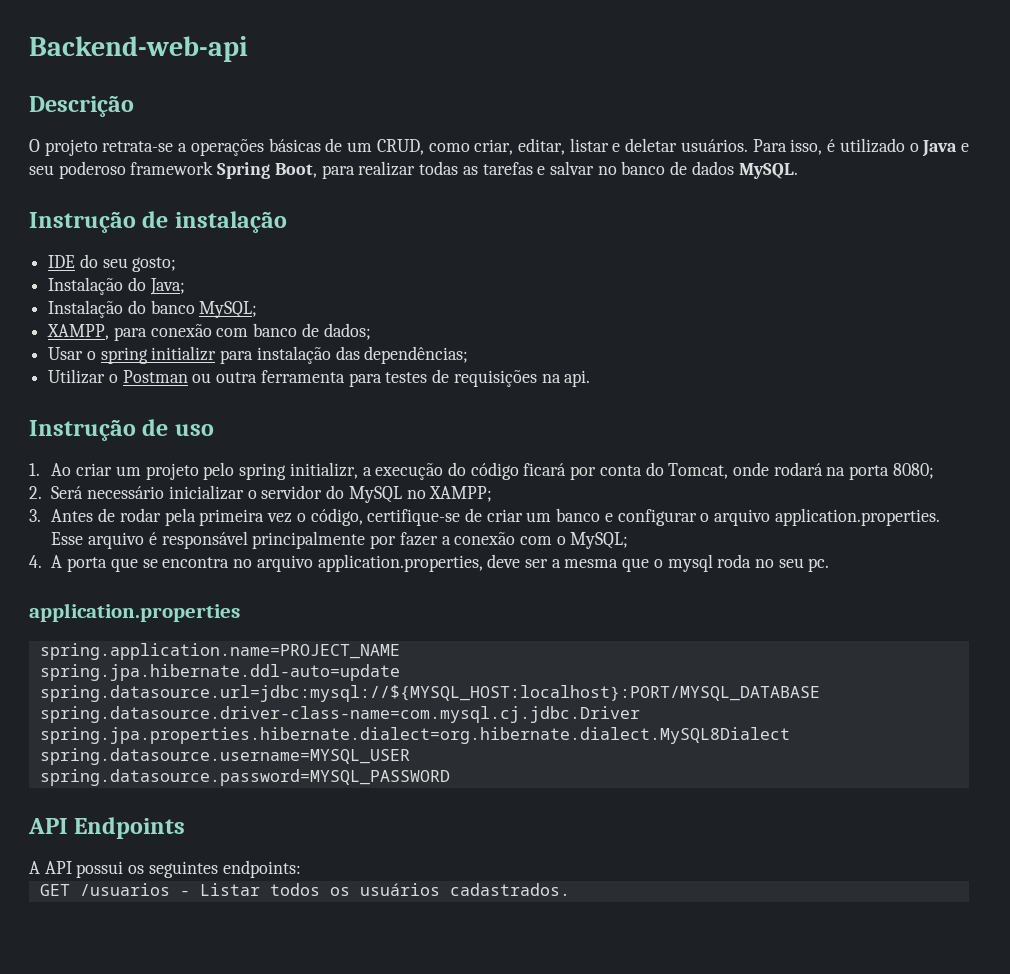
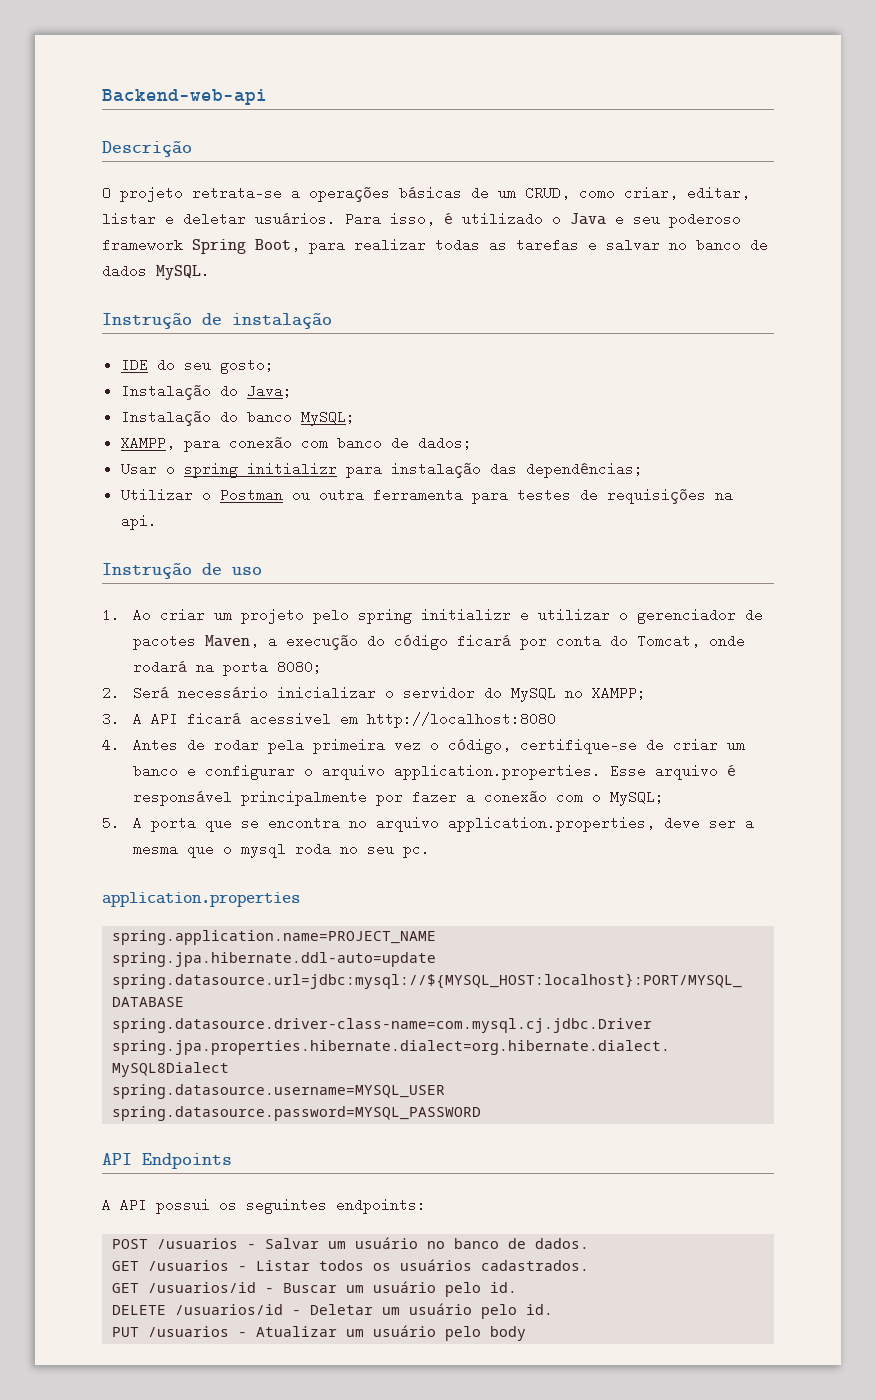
- 1. Ao criar um projeto pelo spring initializr, a execução do código ficará por conta do Tomcat, onde rodará na porta 8080;
+ 1. Ao criar um projeto pelo spring initializr e utilizar o gerenciador de pacotes Maven, a execução do código ficará por conta do Tomcat, onde rodará na porta 8080;
- 3. Antes de rodar pela primeira vez o código, certifique-se de criar um banco e configurar o arquivo application.properties. Esse arquivo é responsável principalmente por fazer a conexão com o MySQL;
+ 3. A API ficará acessivel em http://localhost:8080
+ 4. Antes de rodar pela primeira vez o código, certifique-se de criar um banco e configurar o arquivo application.properties. Esse arquivo é responsável principalmente por fazer a conexão com o MySQL;
- 4. A porta que se encontra no arquivo application.properties, deve ser a mesma que o mysql roda no seu pc.
+ 5. A porta que se encontra no arquivo application.properties, deve ser a mesma que o mysql roda no seu pc.
+ POST /usuarios - Salvar um usuário no banco de dados.
+ GET /usuarios/id - Buscar um usuário pelo id.
+ DELETE /usuarios/id - Deletar um usuário pelo id.
+ PUT /usuarios - Atualizar um usuário pelo body

